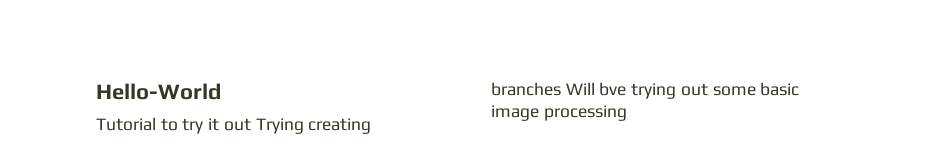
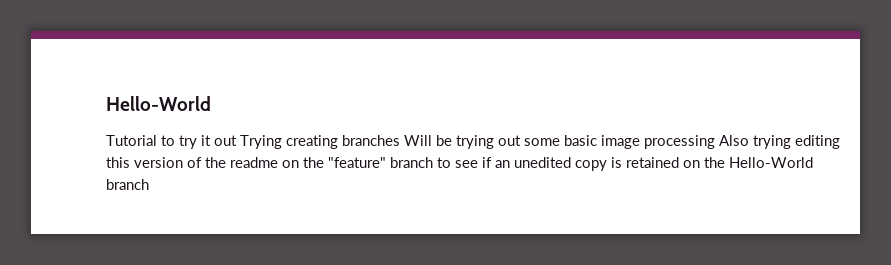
- Tutorial to try it out Trying creating branches Will bve trying out some basic image processing
+ Tutorial to try it out Trying creating branches Will be trying out some basic image processing Also trying editing this version of the readme on the "feature" branch to see if an unedited copy is retained on the Hello-World branch

